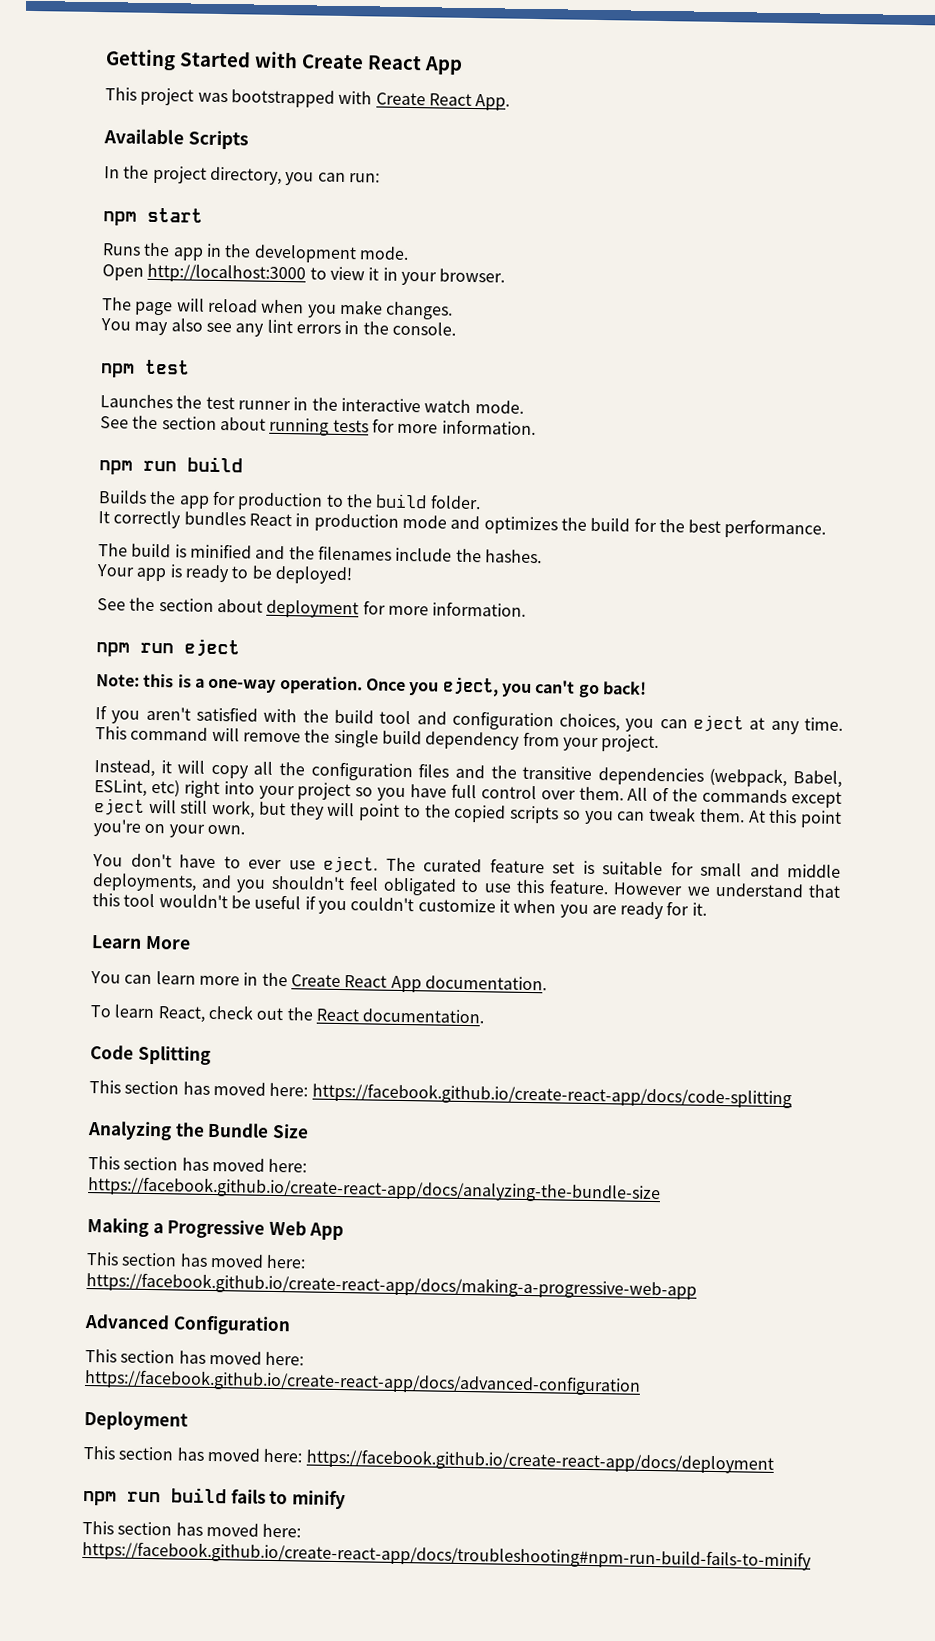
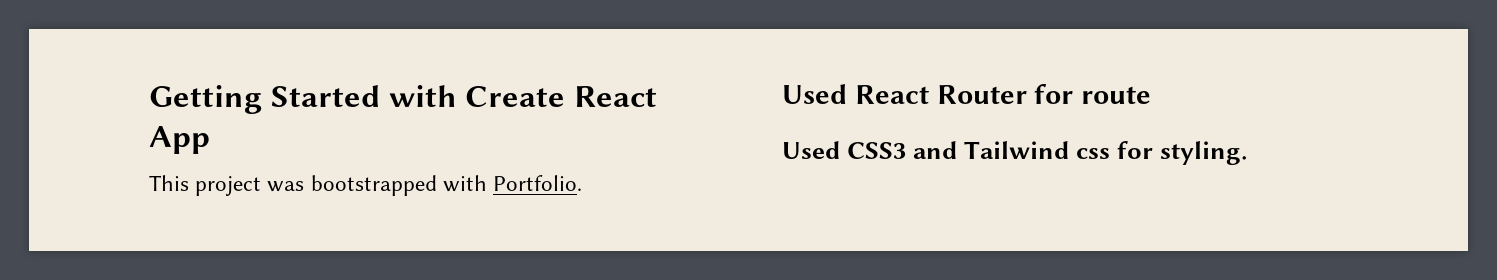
- This project was bootstrapped with Create React App.
- Available Scripts
- In the project directory, you can run:
- npm start
- Runs the app in the development mode.
- Open http://localhost:3000 to view it in your browser.
- The page will reload when you make changes.
- You may also see any lint errors in the console.
- npm test
- Launches the test runner in the interactive watch mode.
- See the section about running tests for more information.
- npm run build
- Builds the app for production to the build folder.
- It correctly bundles React in production mode and optimizes the build for the best performance.
- The build is minified and the filenames include the hashes.
- Your app is ready to be deployed!
- See the section about deployment for more information.
- npm run eject
- Note: this is a one-way operation. Once you eject, you can't go back!
- If you aren't satisfied with the build tool and configuration choices, you can eject at any time. This command will remove the single build dependency from your project.
- Instead, it will copy all the configuration files and the transitive dependencies (webpack, Babel, ESLint, etc) right into your project so you have full control over them. All of the commands except eject will still work, but they will point to the copied scripts so you can tweak them. At this point you're on your own.
- You don't have to ever use eject. The curated feature set is suitable for small and middle deployments, and you shouldn't feel obligated to use this feature. However we understand that this tool wouldn't be useful if you couldn't customize it when you are ready for it.
- Learn More
- You can learn more in the Create React App documentation.
- To learn React, check out the React documentation.
- Code Splitting
- This section has moved here: https://facebook.github.io/create-react-app/docs/code-splitting
- Analyzing the Bundle Size
- This section has moved here: https://facebook.github.io/create-react-app/docs/analyzing-the-bundle-size
- Making a Progressive Web App
- This section has moved here: https://facebook.github.io/create-react-app/docs/making-a-progressive-web-app
- Advanced Configuration
- This section has moved here: https://facebook.github.io/create-react-app/docs/advanced-configuration
- Deployment
- This section has moved here: https://facebook.github.io/create-react-app/docs/deployment
- npm run build fails to minify
- This section has moved here: https://facebook.github.io/create-react-app/docs/troubleshooting#npm-run-build-fails-to-minify
+ This project was bootstrapped with Portfolio.
+ Used React Router for route
+ Used CSS3 and Tailwind css for styling.

